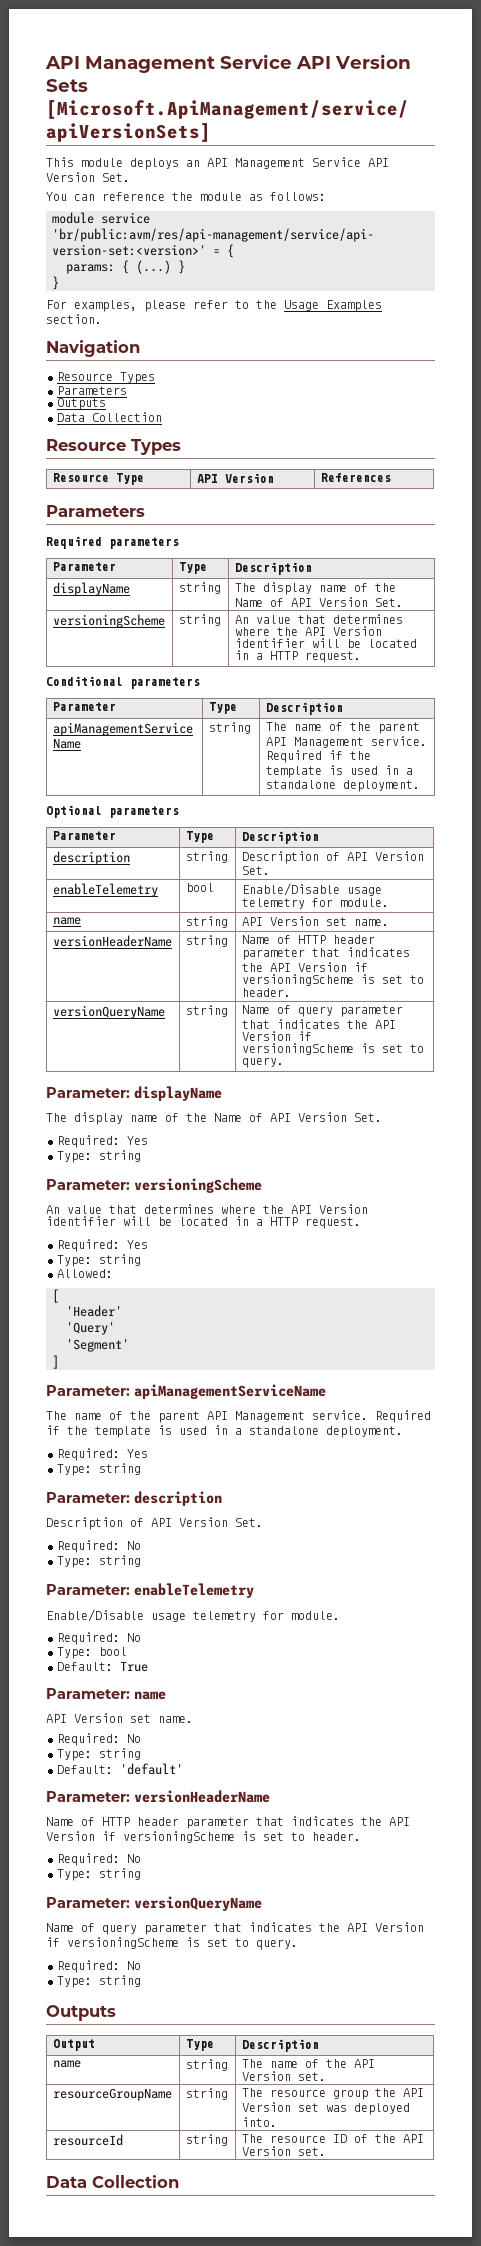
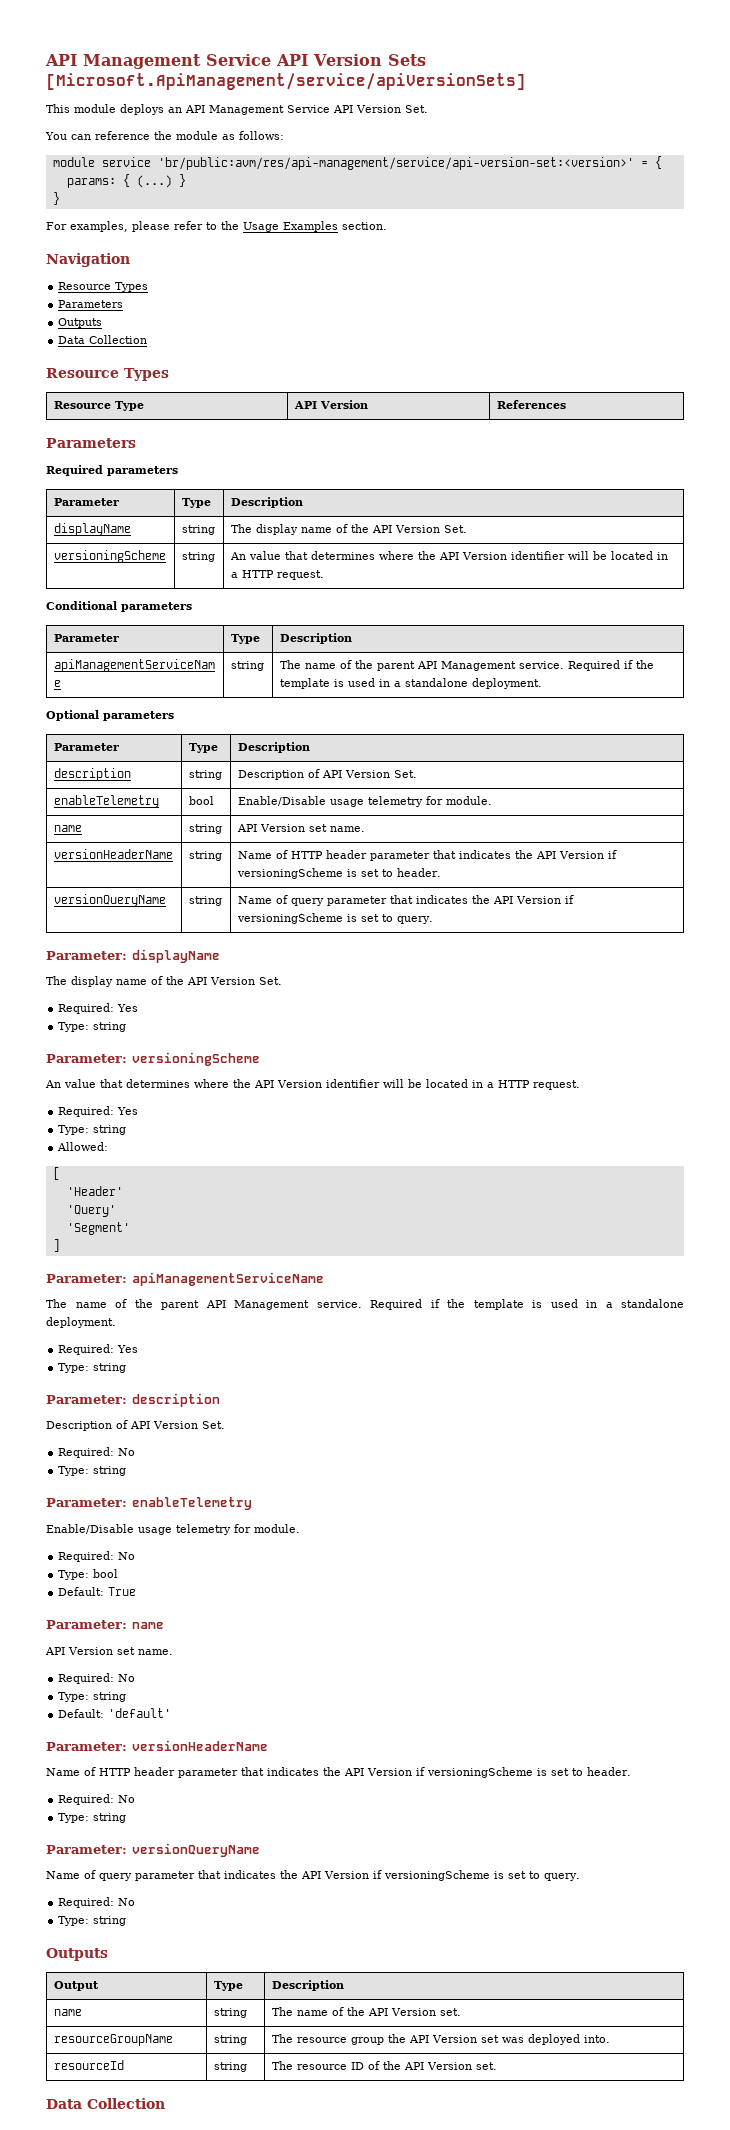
- displayName | string | The display name of the Name of API Version Set.
+ displayName | string | The display name of the API Version Set.
  Parameter: displayName
- The display name of the Name of API Version Set.
+ The display name of the API Version Set.

